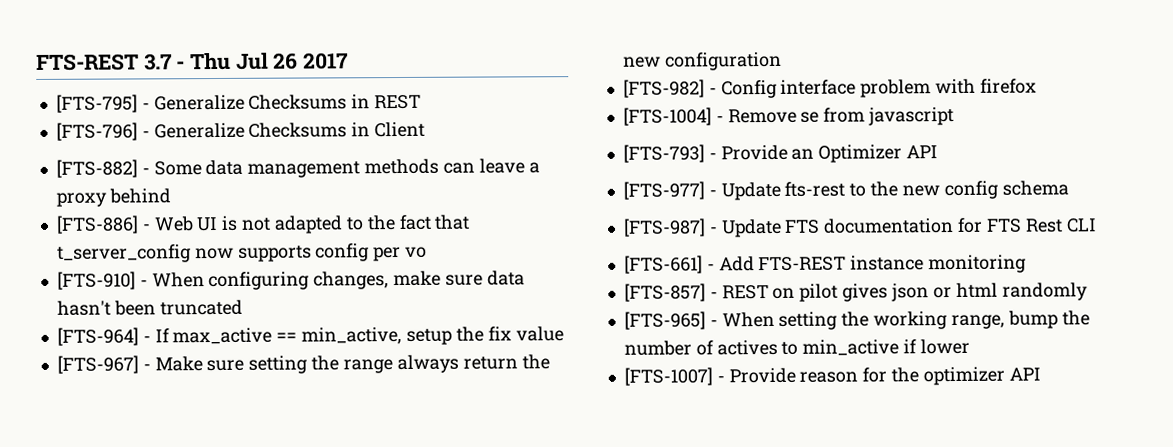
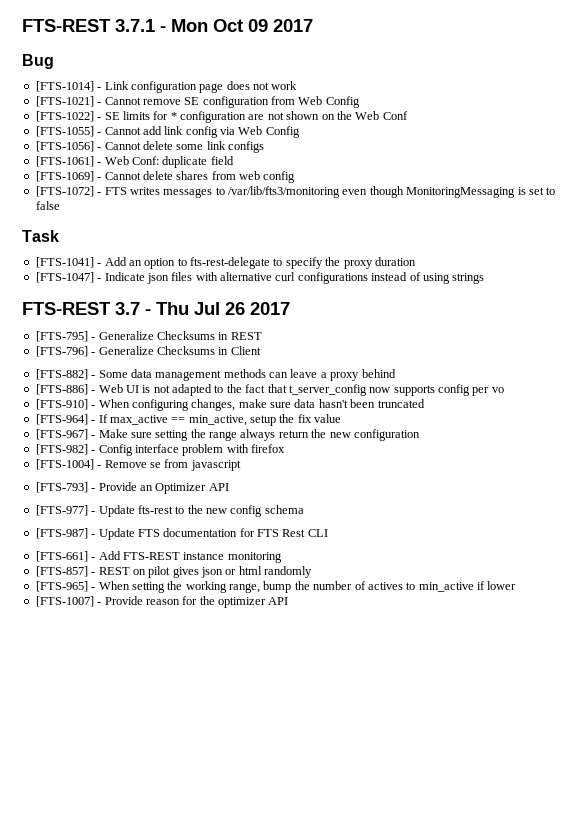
+ FTS-REST 3.7.1 - Mon Oct 09 2017
+ Bug
+ [FTS-1014] - Link configuration page does not work
+ [FTS-1021] - Cannot remove SE configuration from Web Config
+ [FTS-1022] - SE limits for * configuration are not shown on the Web Conf
+ [FTS-1055] - Cannot add link config via Web Config
+ [FTS-1056] - Cannot delete some link configs
+ [FTS-1061] - Web Conf: duplicate field
+ [FTS-1069] - Cannot delete shares from web config
+ [FTS-1072] - FTS writes messages to /var/lib/fts3/monitoring even though MonitoringMessaging is set to false
+ Task
+ [FTS-1041] - Add an option to fts-rest-delegate to specify the proxy duration
+ [FTS-1047] - Indicate json files with alternative curl configurations instead of using strings

